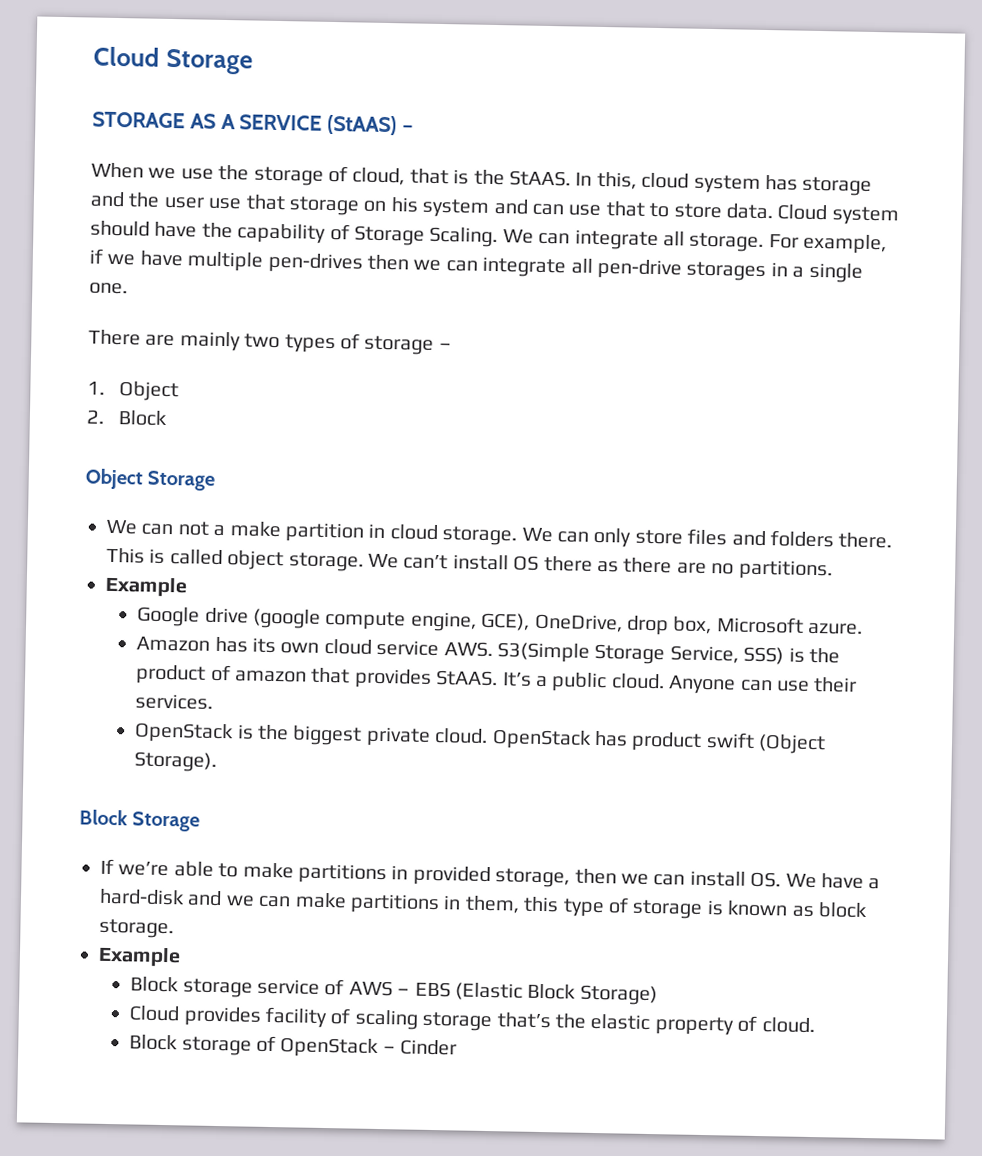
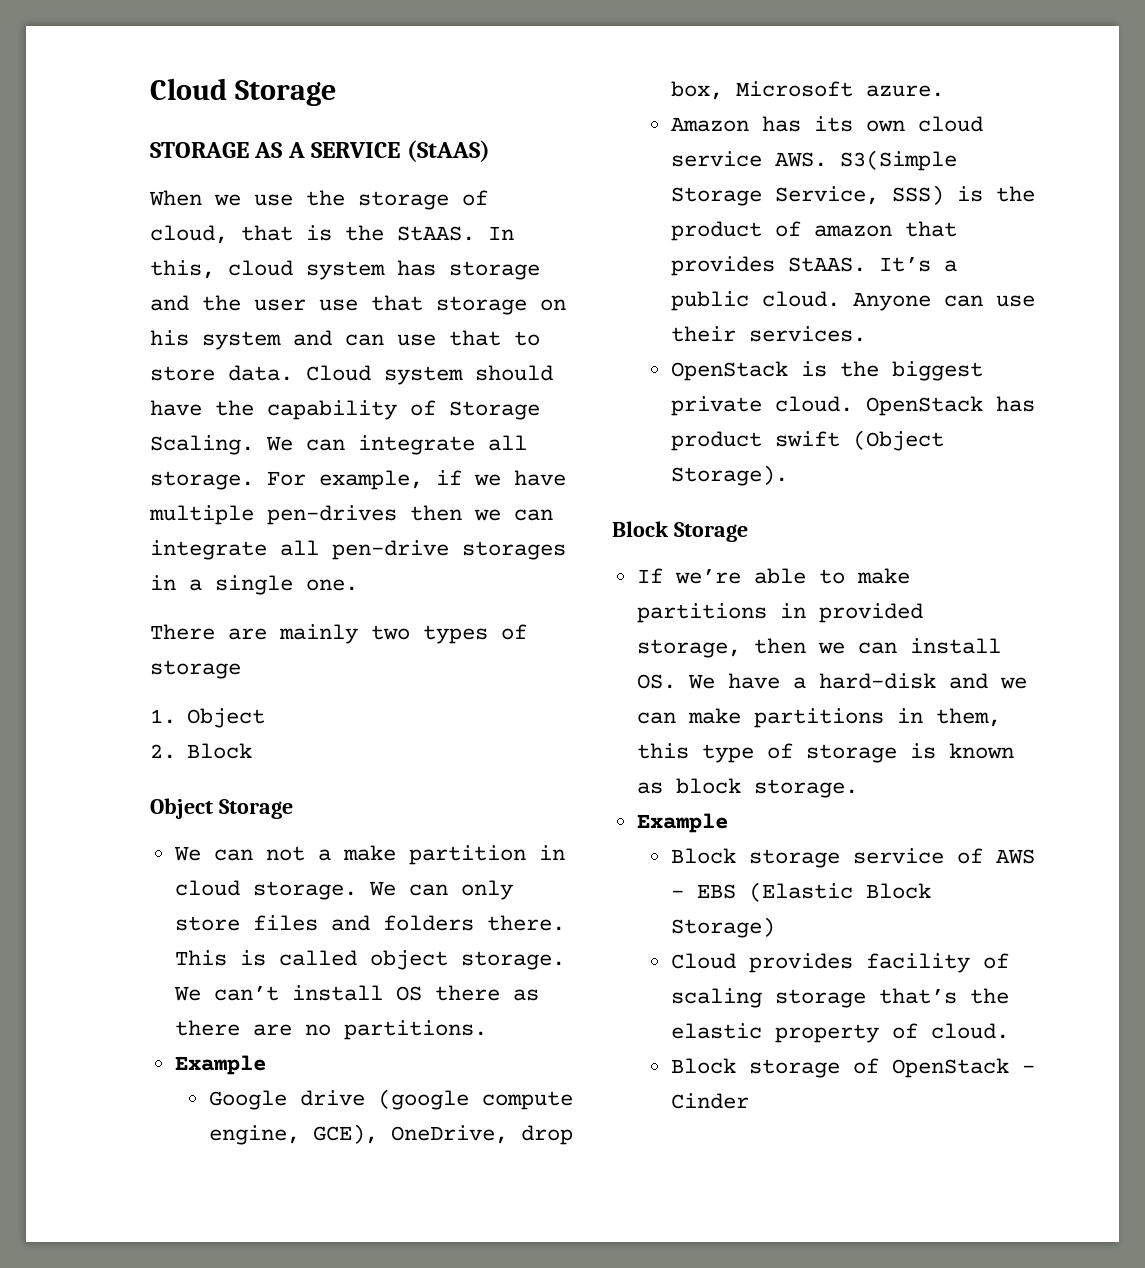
- STORAGE AS A SERVICE (StAAS) –
+ STORAGE AS A SERVICE (StAAS)
- There are mainly two types of storage –
+ There are mainly two types of storage

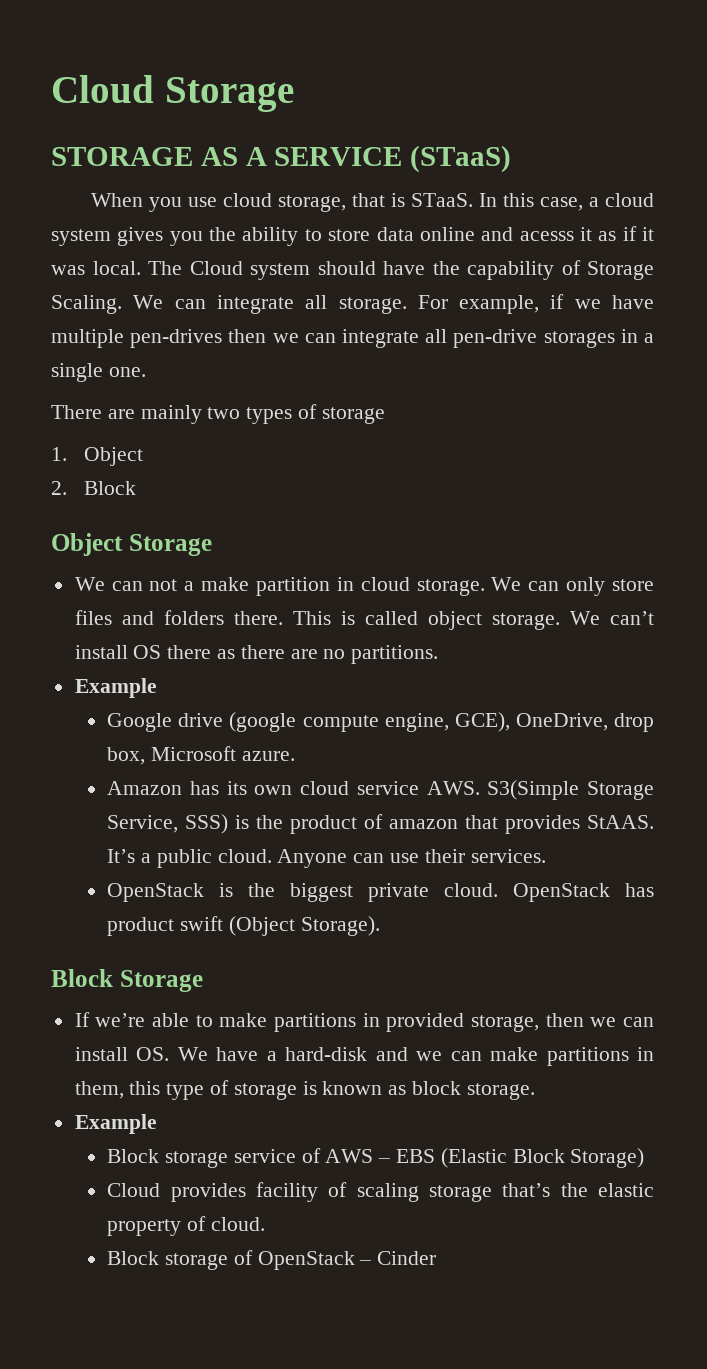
- STORAGE AS A SERVICE (StAAS)
+ STORAGE AS A SERVICE (STaaS)
- When we use the storage of cloud, that is the StAAS. In this, cloud system has storage and the user use that storage on his system and can use that to store data. Cloud system should have the capability of Storage Scaling.
+ When you use cloud storage, that is STaaS. In this case, a cloud system gives you the ability to store data online and acesss it as if it was local. The Cloud system should have the capability of Storage Scaling.

